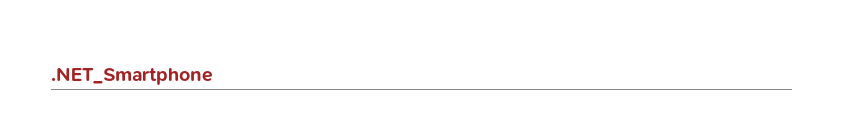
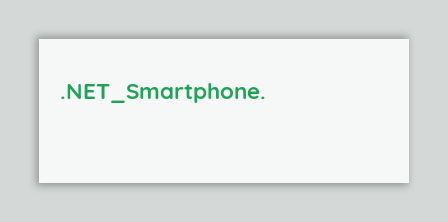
- .NET_Smartphone
+ .NET_Smartphone.

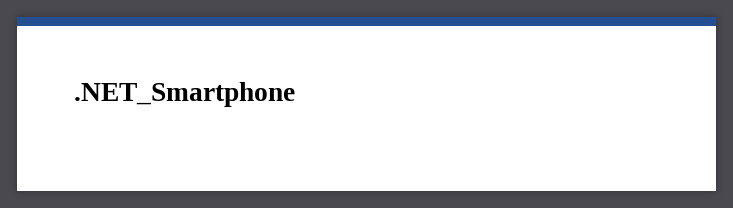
- .NET_Smartphone.
+ .NET_Smartphone

